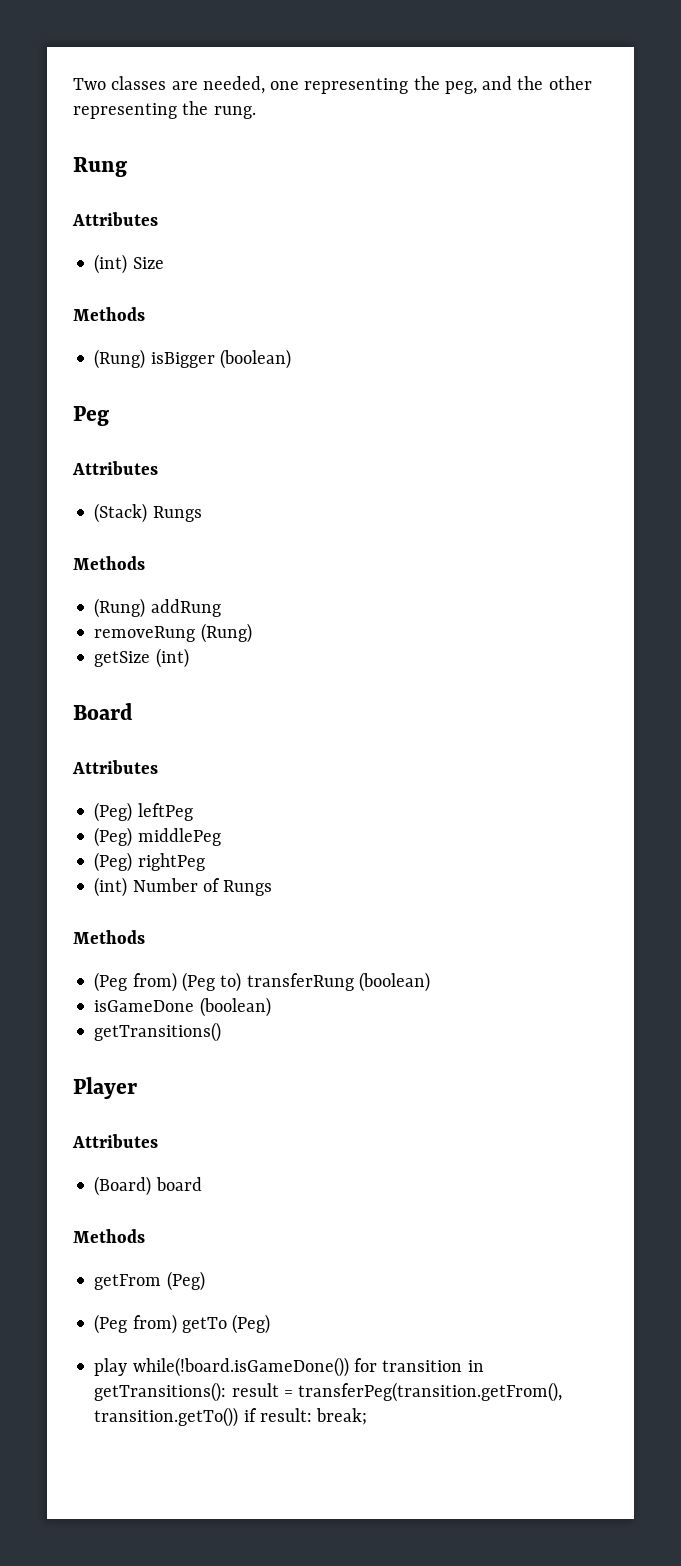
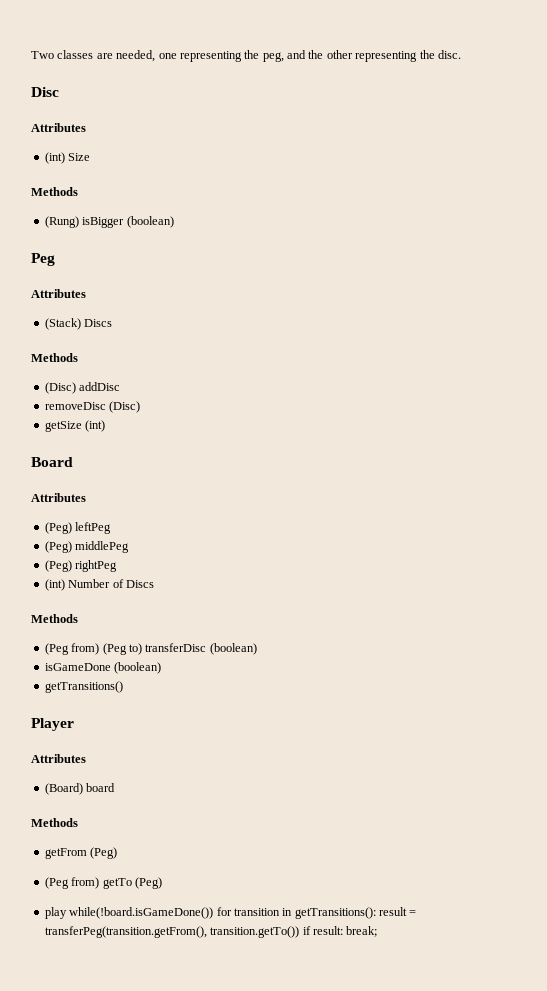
- Two classes are needed, one representing the peg, and the other representing the rung.
- Rung
+ Two classes are needed, one representing the peg, and the other representing the disc.
+ Disc
- (Stack) Rungs
+ (Stack) Discs
  Methods
- (Rung) addRung
- removeRung (Rung)
+ (Disc) addDisc
+ removeDisc (Disc)
- (int) Number of Rungs
+ (int) Number of Discs
- (Peg from) (Peg to) transferRung (boolean)
+ (Peg from) (Peg to) transferDisc (boolean)

